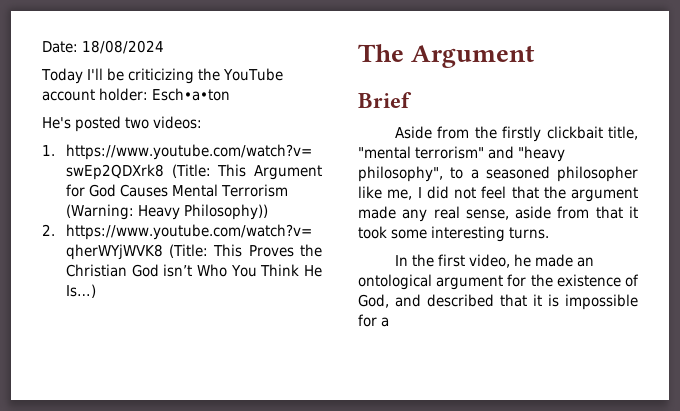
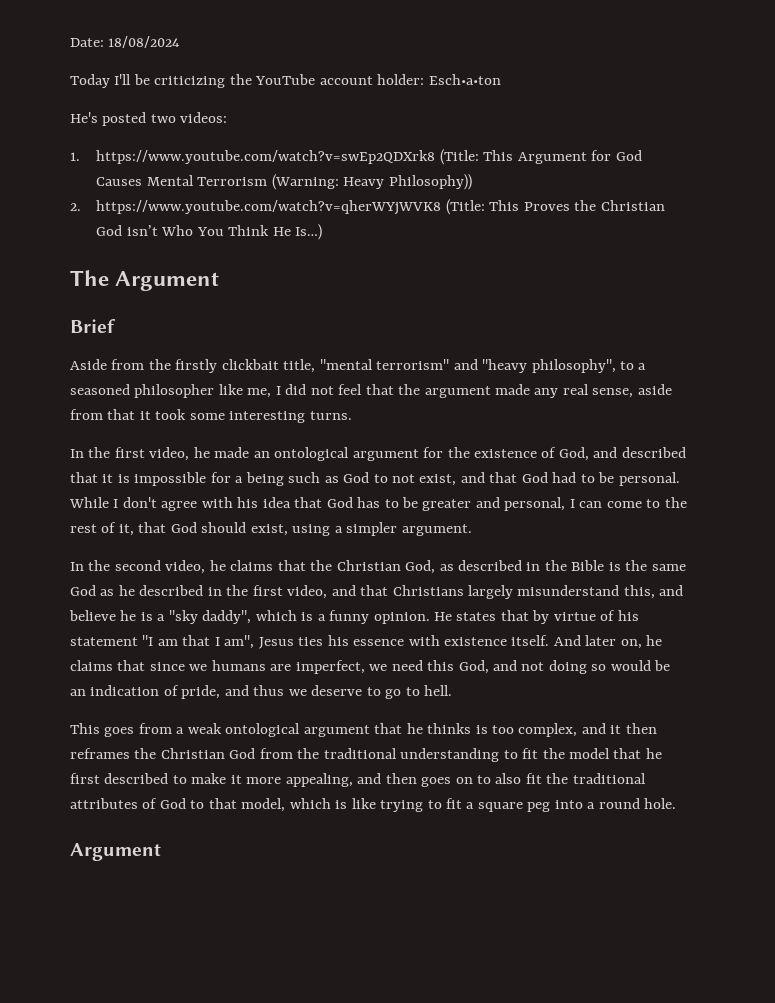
- In the first video, he made an ontological argument for the existence of God, and described that it is impossible for a
+ In the first video, he made an ontological argument for the existence of God, and described that it is impossible for a being such as God to not exist, and that God had to be personal. While I don't agree with his idea that God has to be greater and personal, I can come to the rest of it, that God should exist, using a simpler argument.
+ In the second video, he claims that the Christian God, as described in the Bible is the same God as he described in the first video, and that Christians largely misunderstand this, and believe he is a "sky daddy", which is a funny opinion. He states that by virtue of his statement "I am that I am", Jesus ties his essence with existence itself. And later on, he claims that since we humans are imperfect, we need this God, and not doing so would be an indication of pride, and thus we deserve to go to hell.
+ This goes from a weak ontological argument that he thinks is too complex, and it then reframes the Christian God from the traditional understanding to fit the model that he first described to make it more appealing, and then goes on to also fit the traditional attributes of God to that model, which is like trying to fit a square peg into a round hole.
+ Argument

